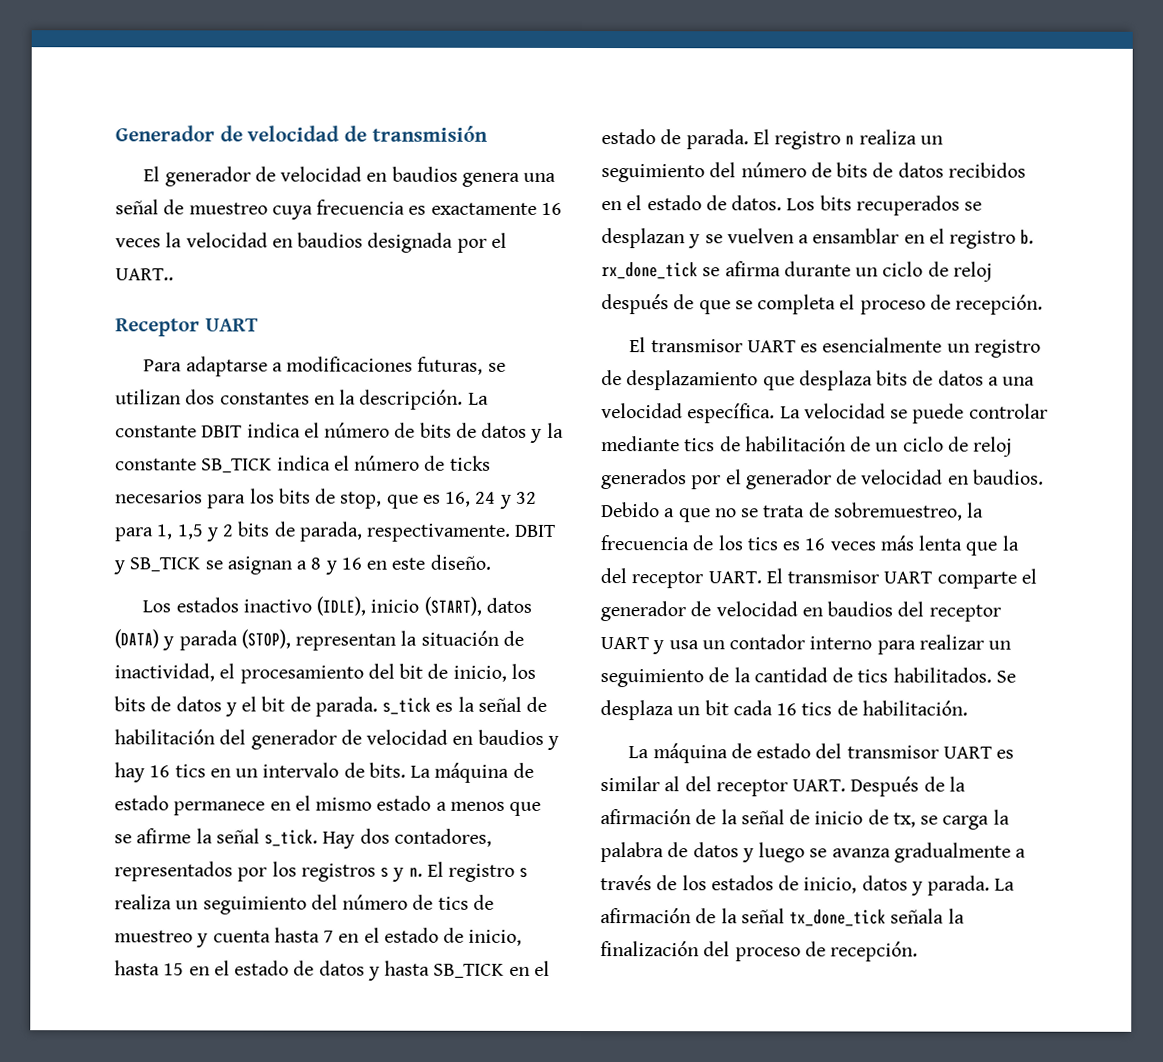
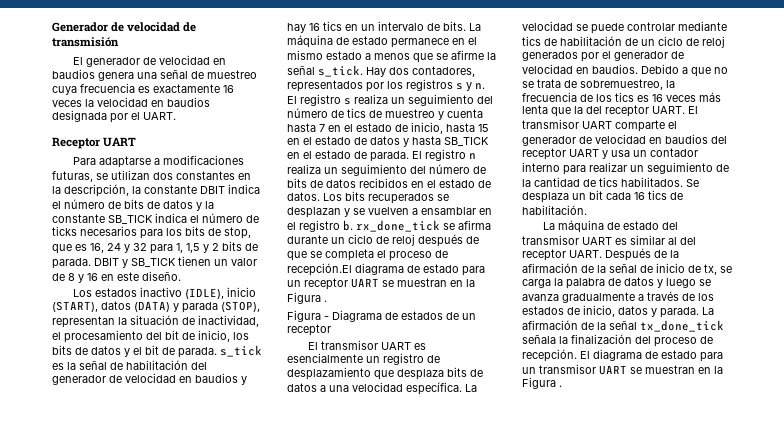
- El generador de velocidad en baudios genera una señal de muestreo cuya frecuencia es exactamente 16 veces la velocidad en baudios designada por el UART..
+ El generador de velocidad en baudios genera una señal de muestreo cuya frecuencia es exactamente 16 veces la velocidad en baudios designada por el UART.
- Para adaptarse a modificaciones futuras, se utilizan dos constantes en la descripción. La constante DBIT indica el número de bits de datos y la constante SB_TICK indica el número de ticks necesarios para los bits de stop, que es 16, 24 y 32 para 1, 1,5 y 2 bits de parada, respectivamente.
+ Para adaptarse a modificaciones futuras, se utilizan dos constantes en la descripción, la constante DBIT indica el número de bits de datos y la constante SB_TICK indica el número de ticks necesarios para los bits de stop, que es 16, 24 y 32 para 1, 1,5 y 2 bits de parada.
- DBIT y SB_TICK se asignan a 8 y 16 en este diseño.
+ DBIT y SB_TICK tienen un valor de 8 y 16 en este diseño.
- Los bits recuperados se desplazan y se vuelven a ensamblar en el registro b. rx_done_tick se afirma durante un ciclo de reloj después de que se completa el proceso de recepción.
+ Los bits recuperados se desplazan y se vuelven a ensamblar en el registro b. rx_done_tick se afirma durante un ciclo de reloj después de que se completa el proceso de recepción.El diagrama de estado para un receptor UART se muestran en la Figura .
+ Figura - Diagrama de estados de un receptor
+ El diagrama de estado para un transmisor UART se muestran en la Figura .

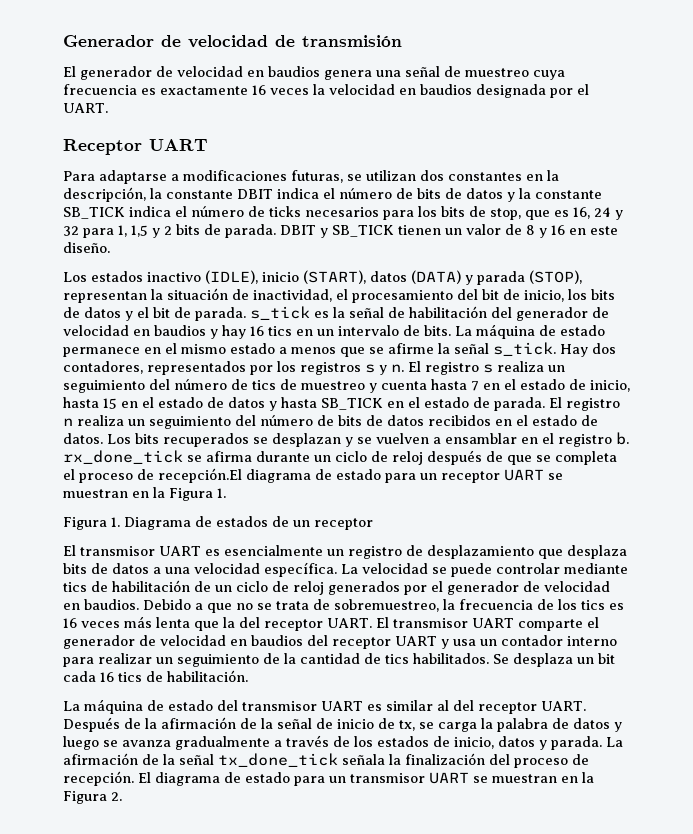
- Los bits recuperados se desplazan y se vuelven a ensamblar en el registro b. rx_done_tick se afirma durante un ciclo de reloj después de que se completa el proceso de recepción.El diagrama de estado para un receptor UART se muestran en la Figura .
- Figura - Diagrama de estados de un receptor
+ Los bits recuperados se desplazan y se vuelven a ensamblar en el registro b. rx_done_tick se afirma durante un ciclo de reloj después de que se completa el proceso de recepción.El diagrama de estado para un receptor UART se muestran en la Figura 1.
+ Figura 1. Diagrama de estados de un receptor
- El diagrama de estado para un transmisor UART se muestran en la Figura .
+ El diagrama de estado para un transmisor UART se muestran en la Figura 2.

